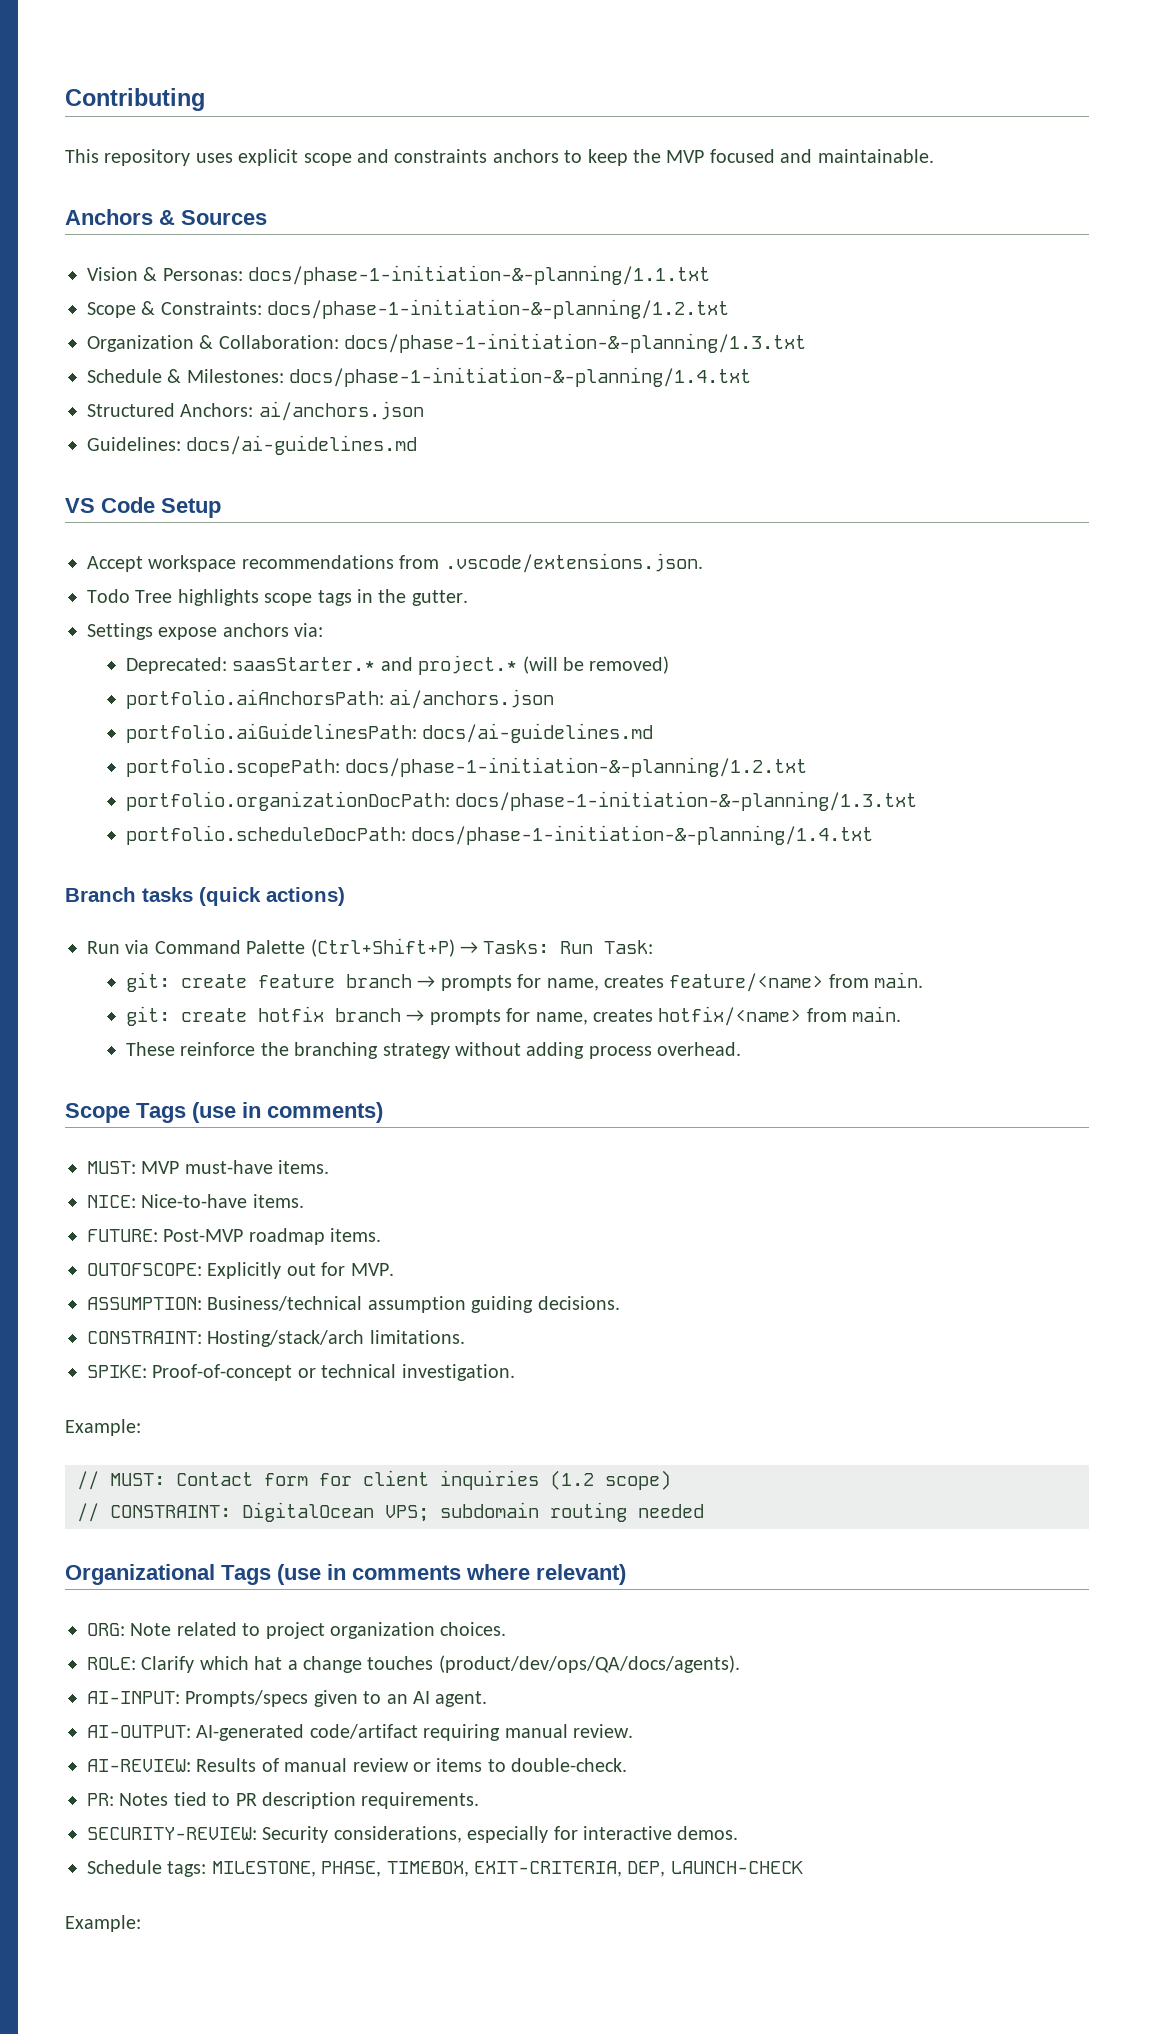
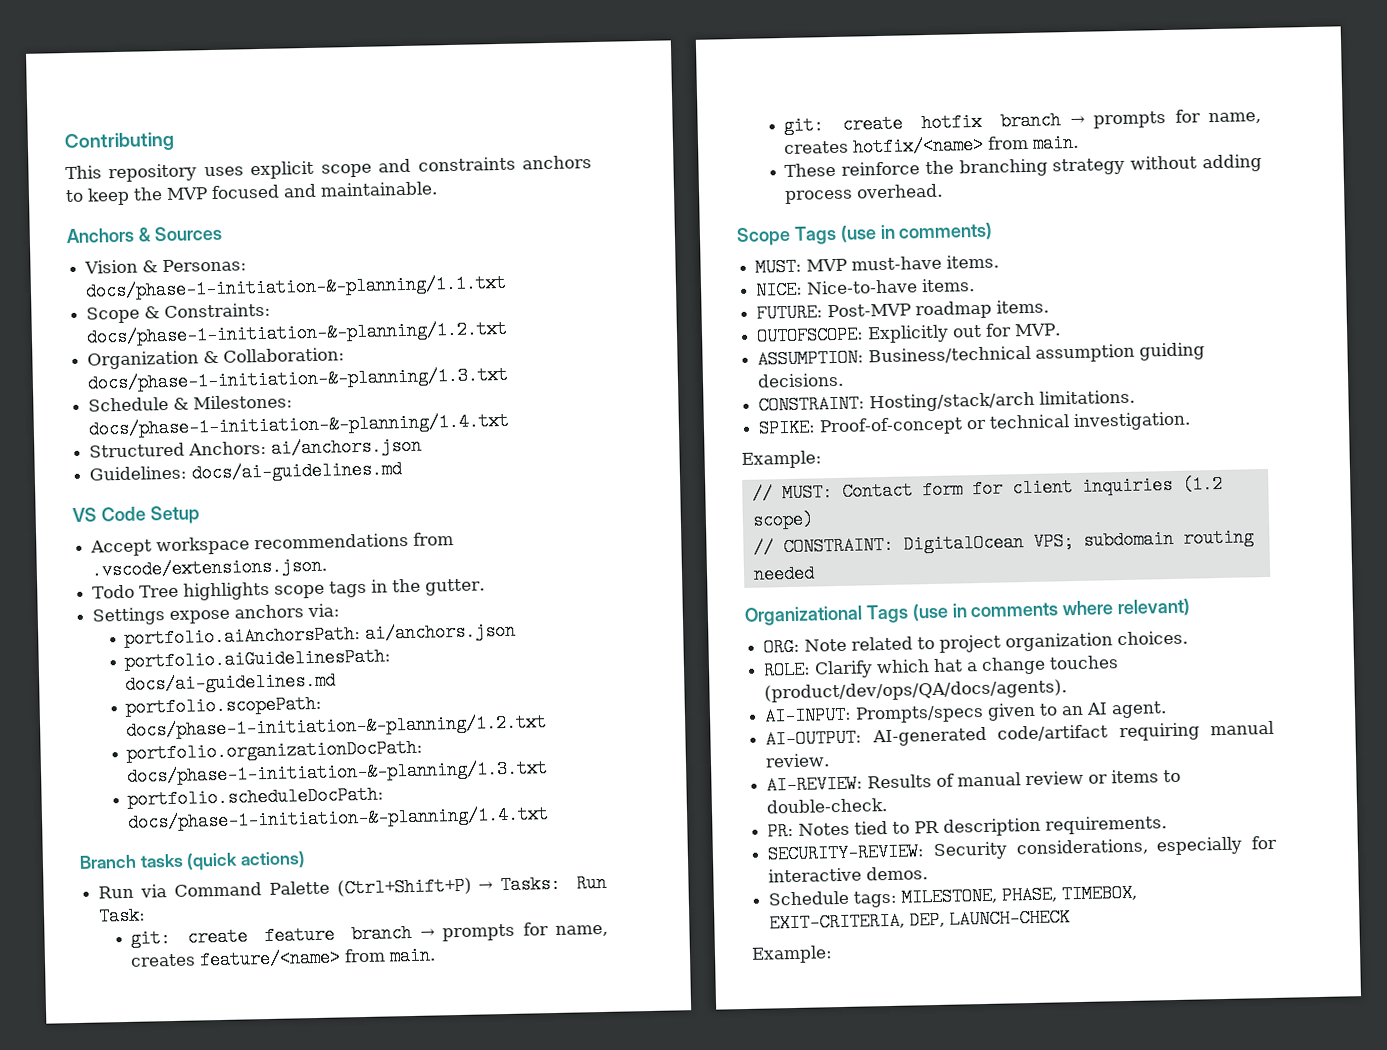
- Deprecated: saasStarter.* and project.* (will be removed)

